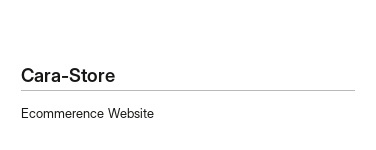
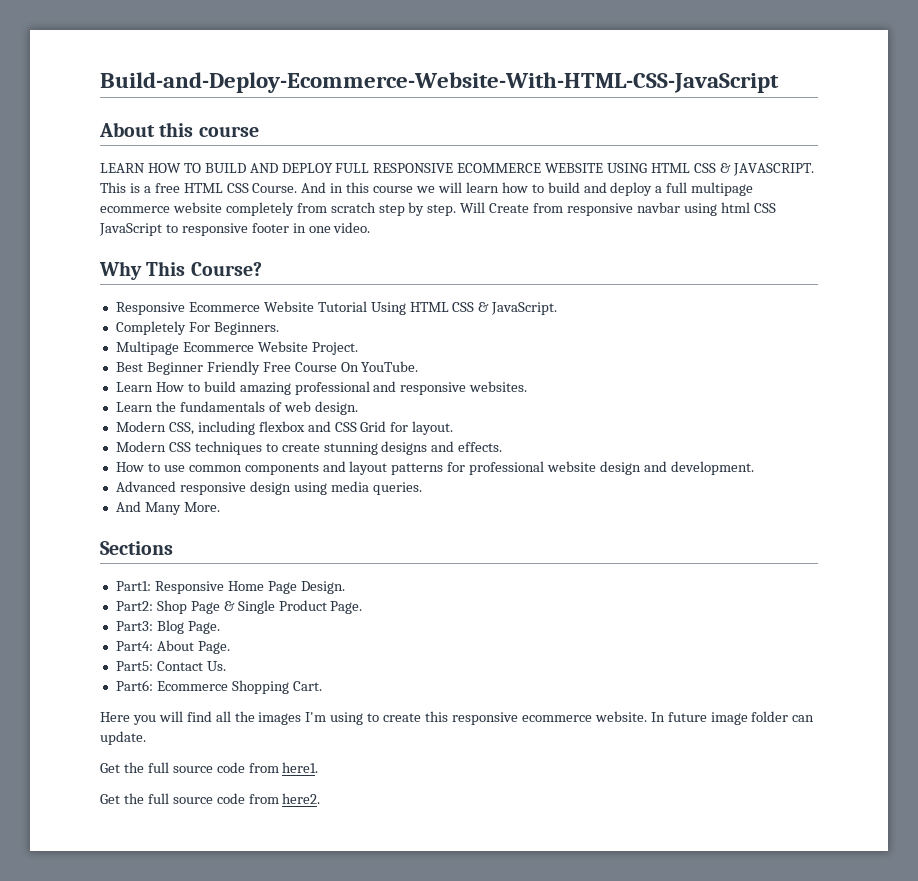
- Cara-Store
- Ecommerence Website
+ Build-and-Deploy-Ecommerce-Website-With-HTML-CSS-JavaScript
+ About this course
+ LEARN HOW TO BUILD AND DEPLOY FULL RESPONSIVE ECOMMERCE WEBSITE USING HTML CSS & JAVASCRIPT. This is a free HTML CSS Course. And in this course we will learn how to build and deploy a full multipage ecommerce website completely from scratch step by step. Will Create from responsive navbar using html CSS JavaScript to responsive footer in one video.
+ Why This Course?
+ Responsive Ecommerce Website Tutorial Using HTML CSS & JavaScript.
+ Completely For Beginners.
+ Multipage Ecommerce Website Project.
+ Best Beginner Friendly Free Course On YouTube.
+ Learn How to build amazing professional and responsive websites.
+ Learn the fundamentals of web design.
+ Modern CSS, including flexbox and CSS Grid for layout.
+ Modern CSS techniques to create stunning designs and effects.
+ How to use common components and layout patterns for professional website design and development.
+ Advanced responsive design using media queries.
+ And Many More.
+ Sections
+ Part1: Responsive Home Page Design.
+ Part2: Shop Page & Single Product Page.
+ Part3: Blog Page.
+ Part4: About Page.
+ Part5: Contact Us.
+ Part6: Ecommerce Shopping Cart.
+ Here you will find all the images I'm using to create this responsive ecommerce website. In future image folder can update.
+ Get the full source code from here1.
+ Get the full source code from here2.

